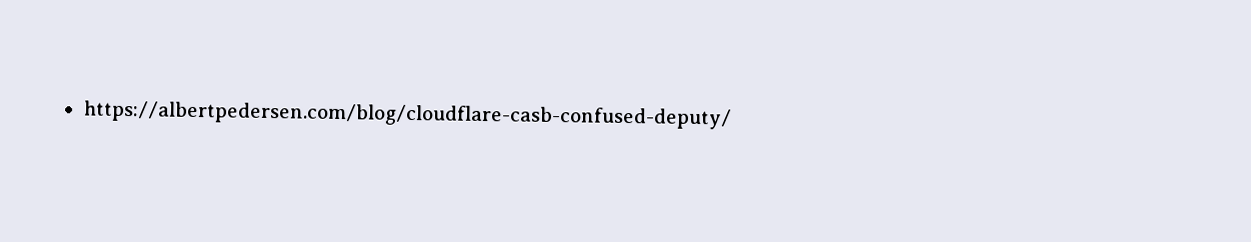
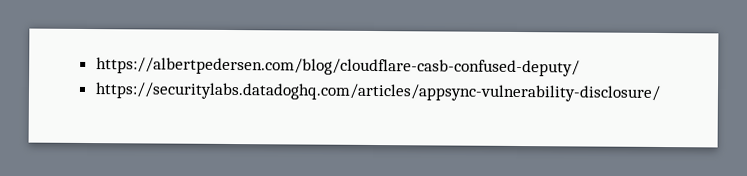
+ https://securitylabs.datadoghq.com/articles/appsync-vulnerability-disclosure/

